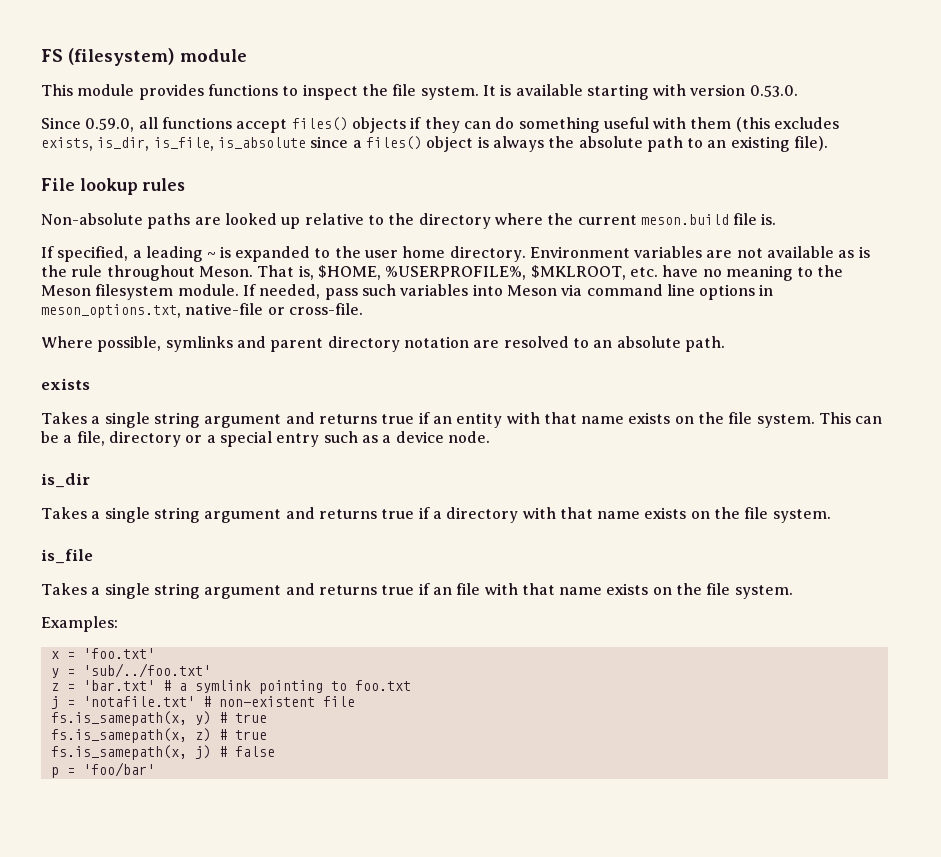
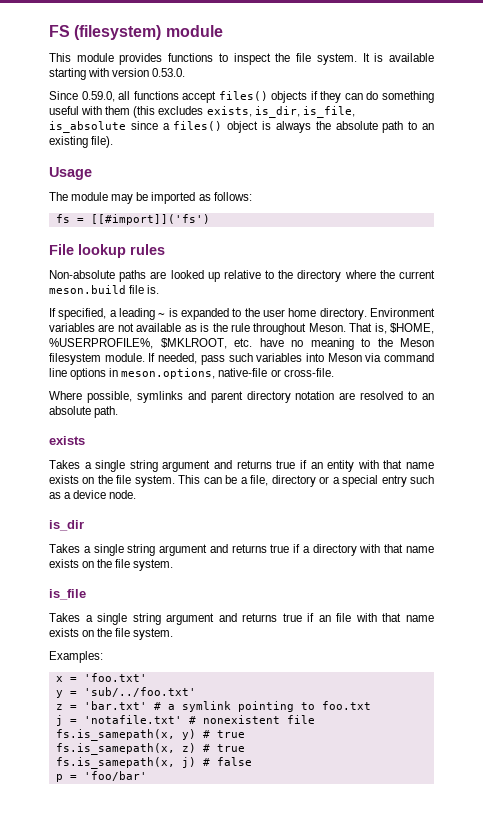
+ Usage
+ The module may be imported as follows:
+ fs = [[#import]]('fs')
- If needed, pass such variables into Meson via command line options in meson_options.txt, native-file or cross-file.
+ If needed, pass such variables into Meson via command line options in meson.options, native-file or cross-file.
- j = 'notafile.txt' # non-existent file
+ j = 'notafile.txt' # nonexistent file

